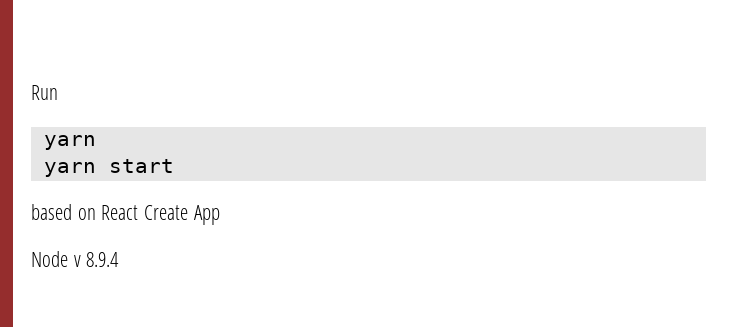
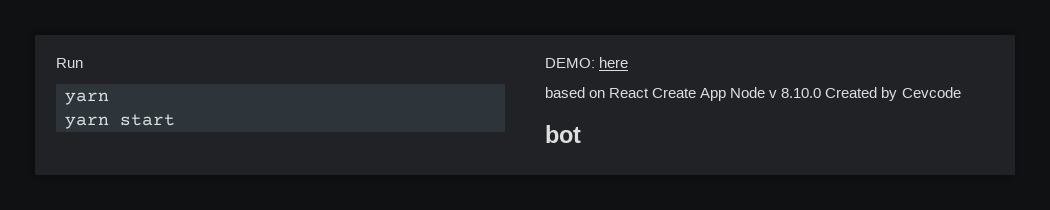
+ DEMO: here
- based on React Create App
- Node v 8.9.4
+ based on React Create App Node v 8.10.0 Created by Cevcode
+ bot

